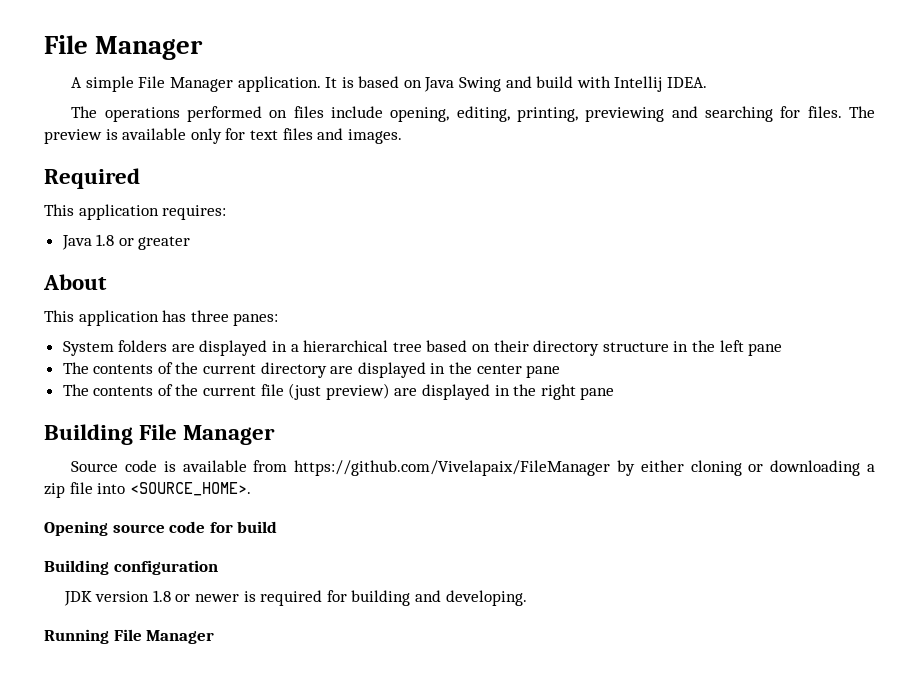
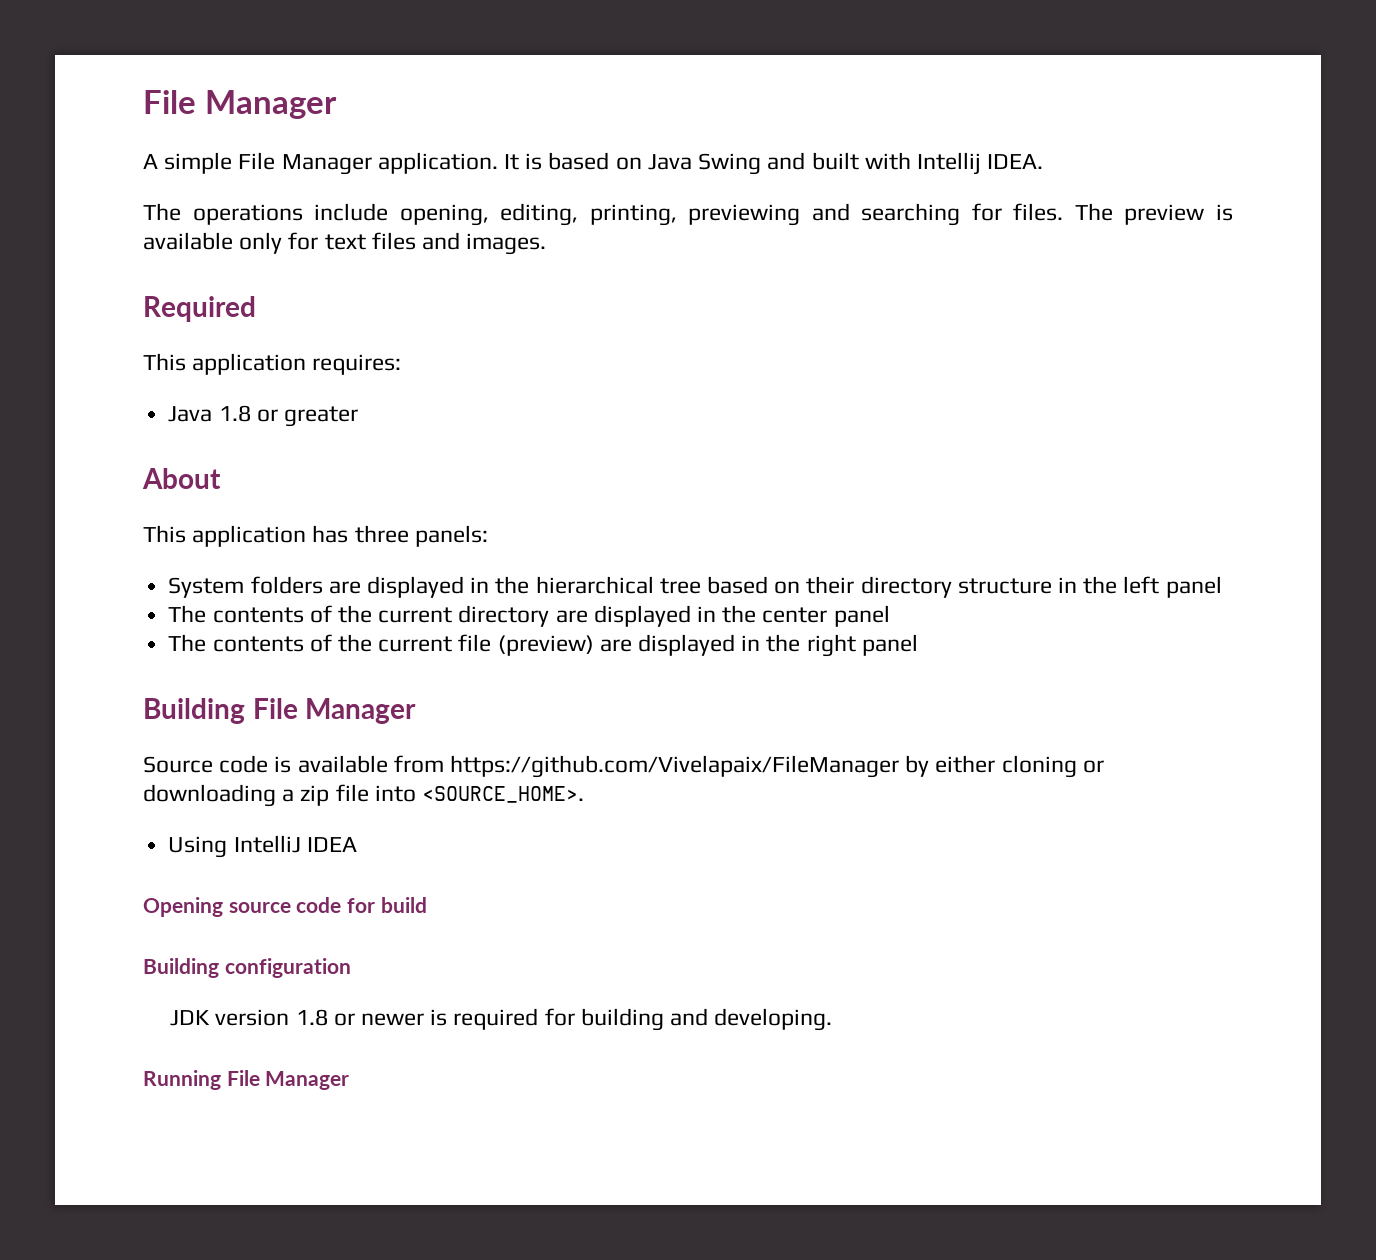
- It is based on Java Swing and build with Intellij IDEA.
+ It is based on Java Swing and built with Intellij IDEA.
- The operations performed on files include opening, editing, printing, previewing and searching for files.
+ The operations include opening, editing, printing, previewing and searching for files.
- This application has three panes:
+ This application has three panels:
- System folders are displayed in a hierarchical tree based on their directory structure in the left pane
+ System folders are displayed in the hierarchical tree based on their directory structure in the left panel
- The contents of the current directory are displayed in the center pane
+ The contents of the current directory are displayed in the center panel
- The contents of the current file (just preview) are displayed in the right pane
+ The contents of the current file (preview) are displayed in the right panel
+ Using IntelliJ IDEA

